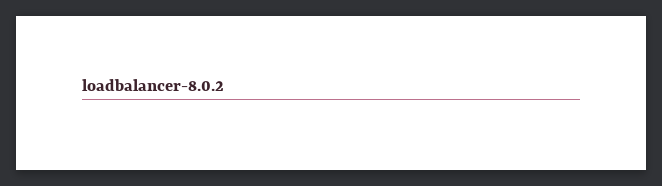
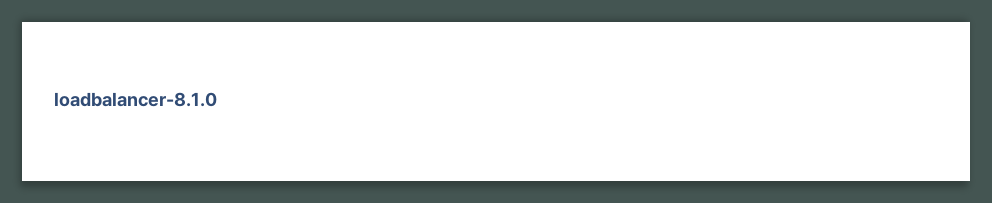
- loadbalancer-8.0.2
+ loadbalancer-8.1.0

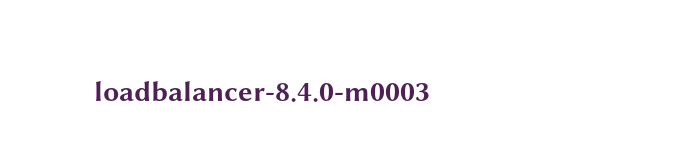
- loadbalancer-8.1.0
+ loadbalancer-8.4.0-m0003

